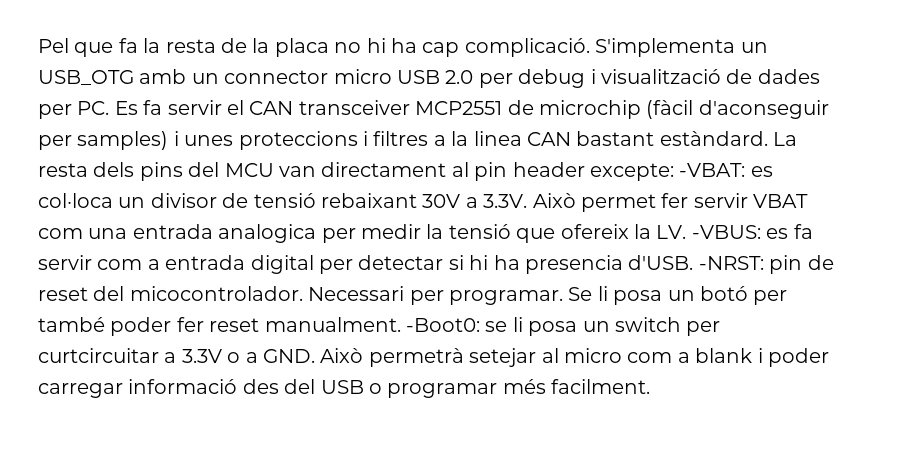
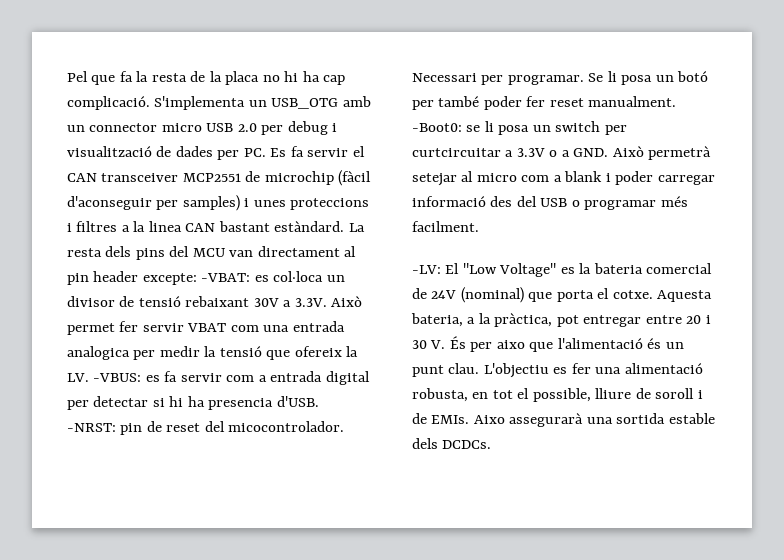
+ -LV: El "Low Voltage" es la bateria comercial de 24V (nominal) que porta el cotxe. Aquesta bateria, a la pràctica, pot entregar entre 20 i 30 V. És per aixo que l'alimentació és un punt clau. L'objectiu es fer una alimentació robusta, en tot el possible, lliure de soroll i de EMIs. Aixo assegurarà una sortida estable dels DCDCs.

